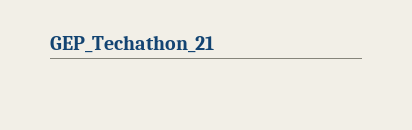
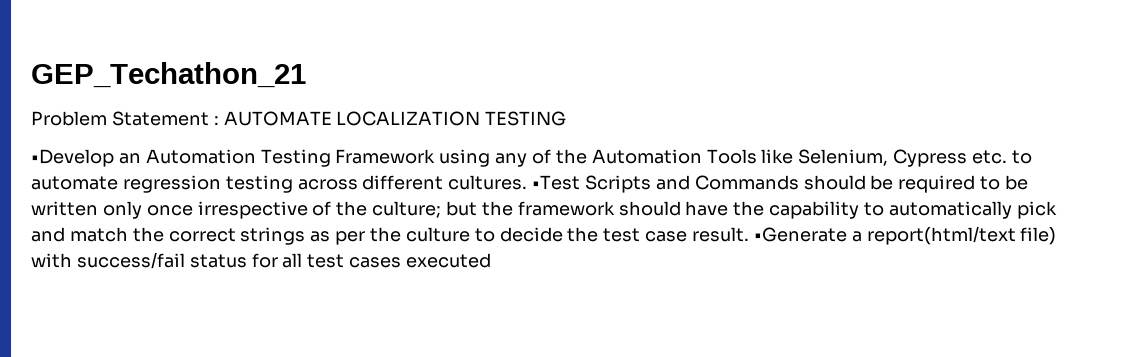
+ Problem Statement : AUTOMATE LOCALIZATION TESTING
+ •Develop an Automation Testing Framework using any of the Automation Tools like Selenium, Cypress etc. to automate regression testing across different cultures. •Test Scripts and Commands should be required to be written only once irrespective of the culture; but the framework should have the capability to automatically pick and match the correct strings as per the culture to decide the test case result. •Generate a report(html/text file) with success/fail status for all test cases executed

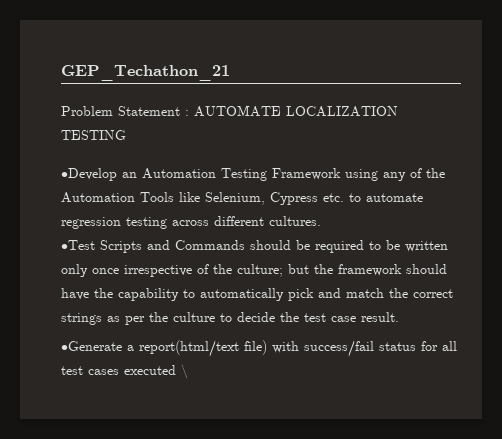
- •Develop an Automation Testing Framework using any of the Automation Tools like Selenium, Cypress etc. to automate regression testing across different cultures. •Test Scripts and Commands should be required to be written only once irrespective of the culture;
+ •Develop an Automation Testing Framework using any of the Automation Tools like Selenium, Cypress etc. to automate regression testing across different cultures.
+ •Test Scripts and Commands should be required to be written only once irrespective of the culture;
- but the framework should have the capability to automatically pick and match the correct strings as per the culture to decide the test case result. •Generate a report(html/text file) with success/fail status for all test cases executed
+ but the framework should have the capability to automatically pick and match the correct strings as per the culture to decide the test case result.
+ •Generate a report(html/text file) with success/fail status for all test cases executed \

